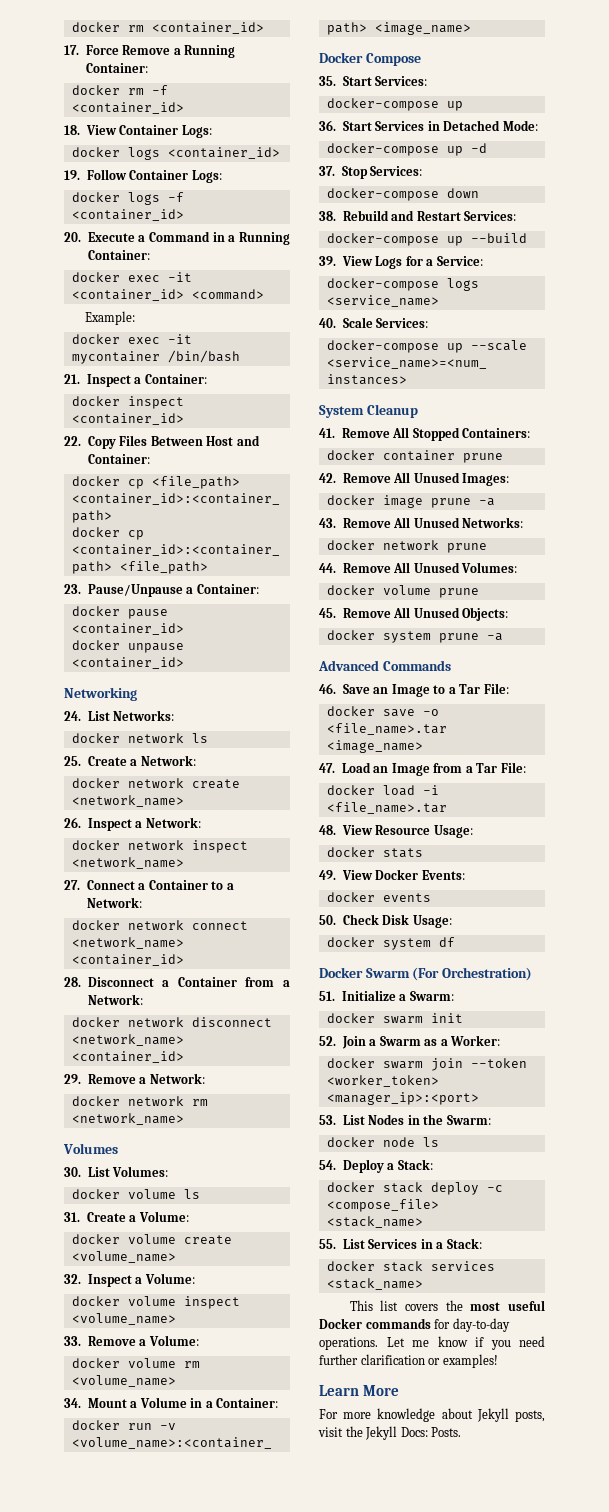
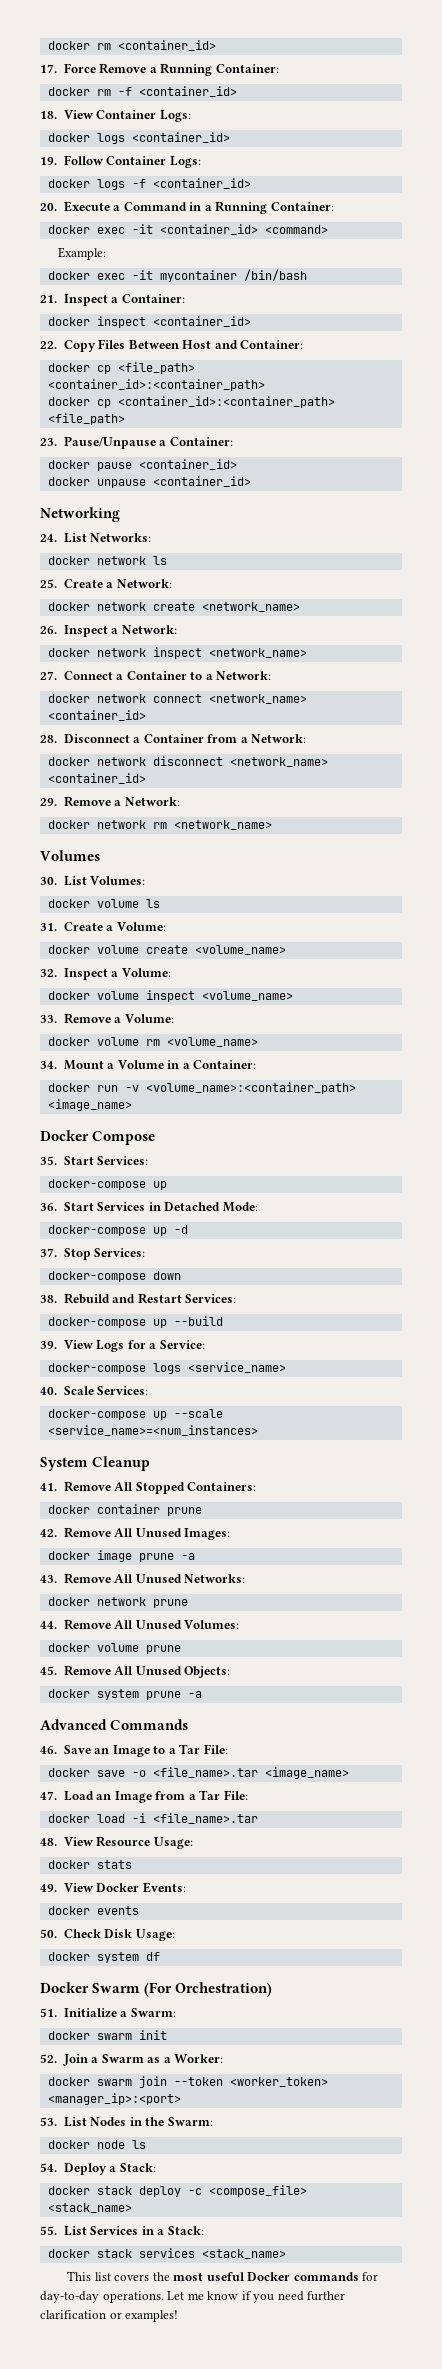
- Learn More
- For more knowledge about Jekyll posts, visit the Jekyll Docs: Posts.

